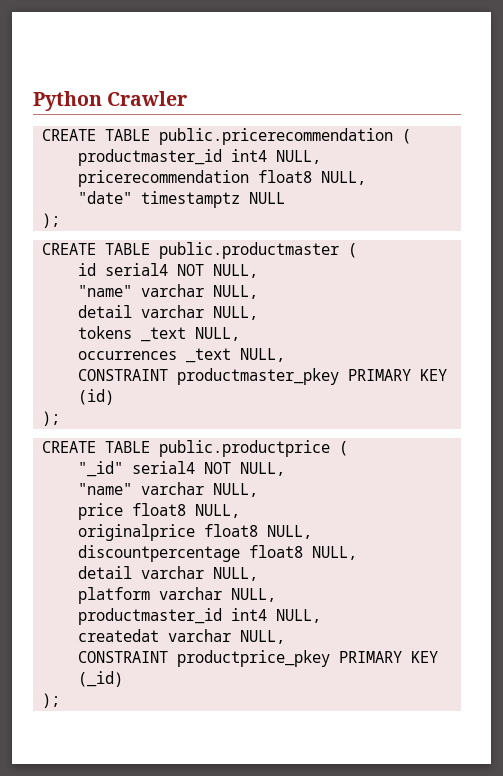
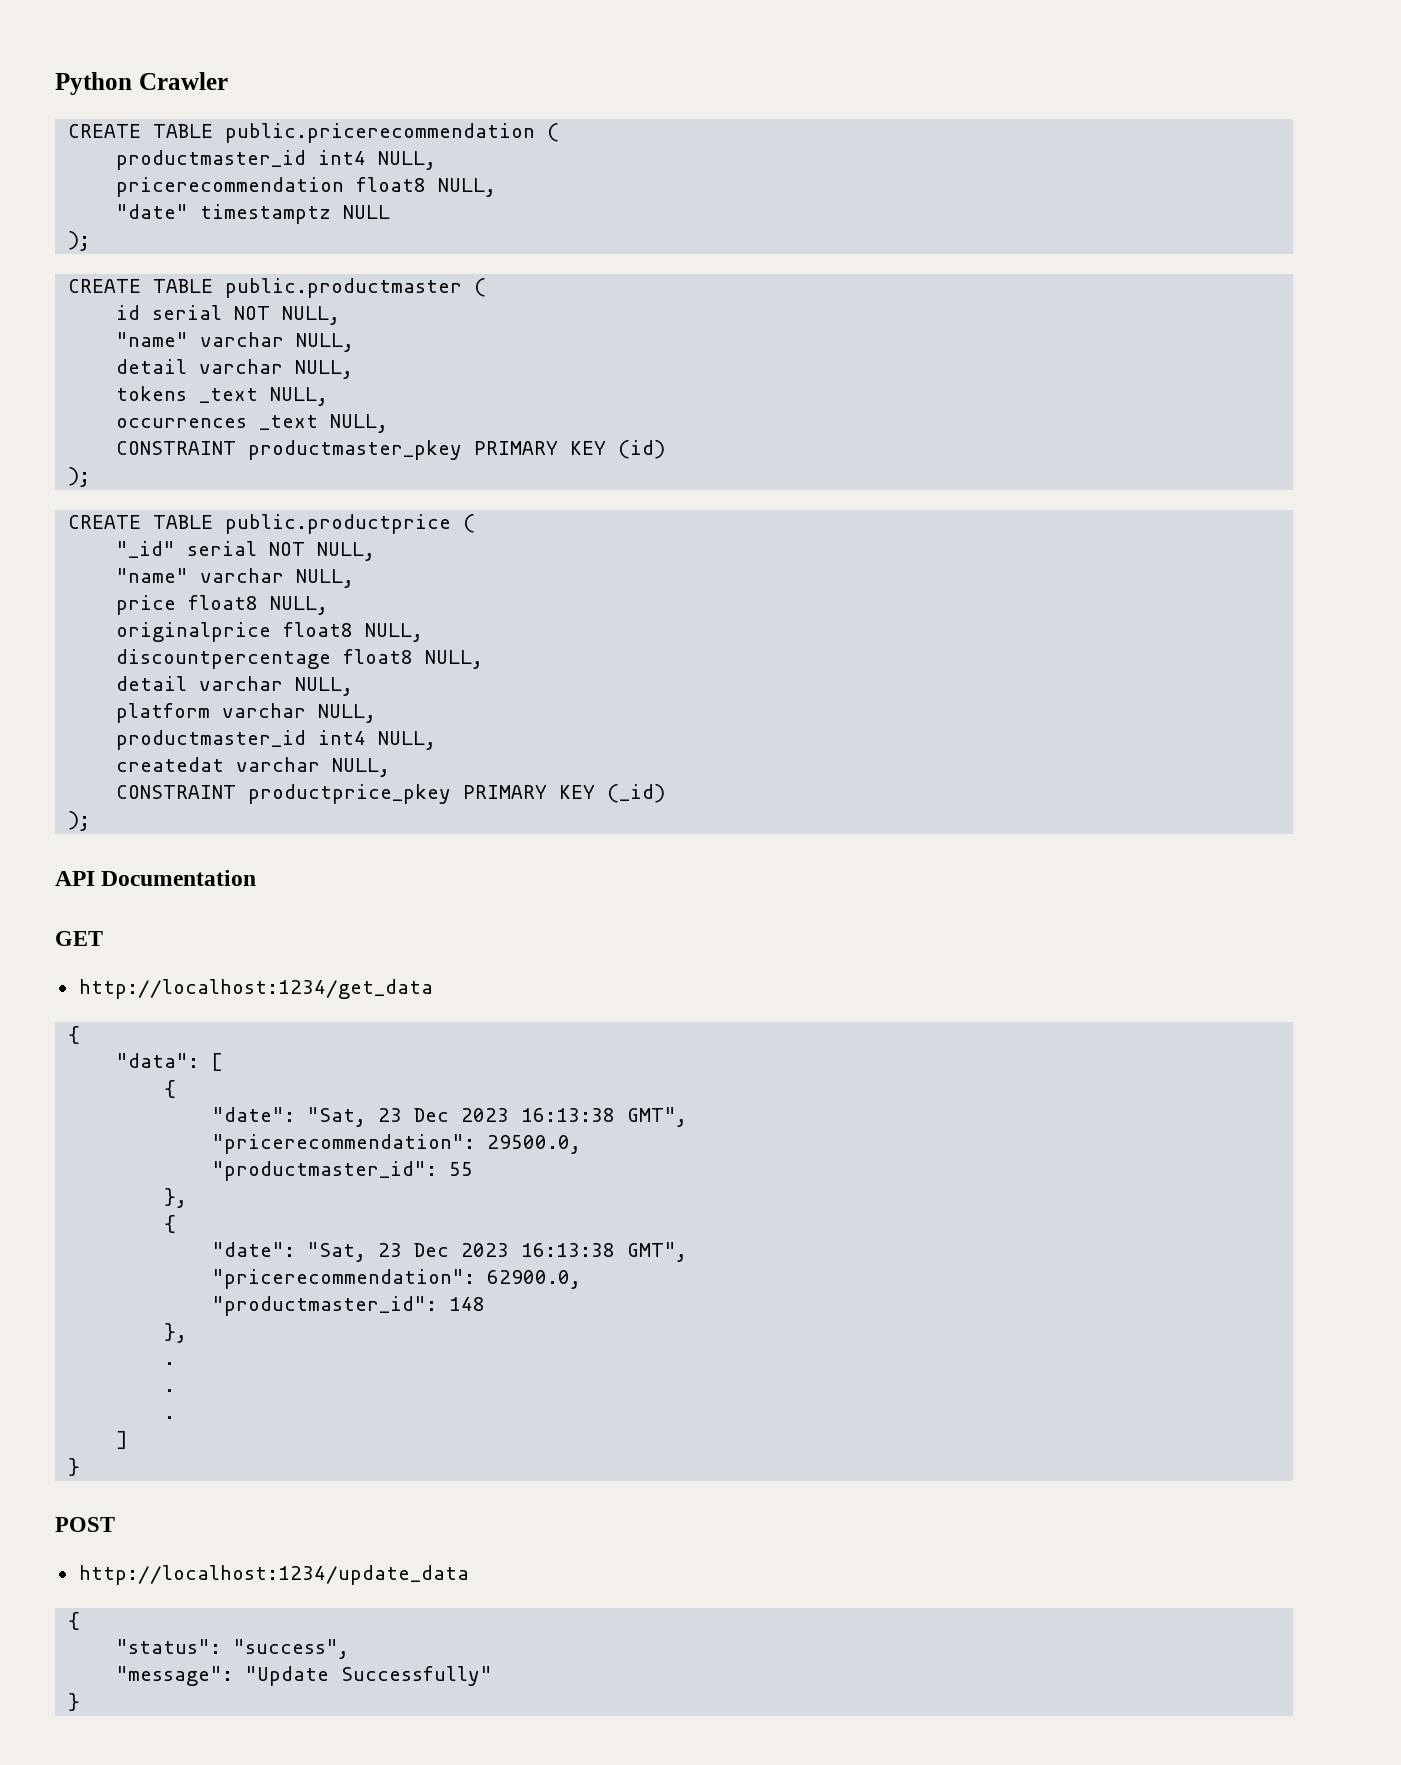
- id serial4 NOT NULL,
+ id serial NOT NULL,
- "_id" serial4 NOT NULL,
+ "_id" serial NOT NULL,
+ API Documentation
+ GET
+ http://localhost:1234/get_data
+ {
+ "data": [
+ {
+ "date": "Sat, 23 Dec 2023 16:13:38 GMT",
+ "pricerecommendation": 29500.0,
+ "productmaster_id": 55
+ },
+ {
+ "date": "Sat, 23 Dec 2023 16:13:38 GMT",
+ "pricerecommendation": 62900.0,
+ "productmaster_id": 148
+ },
+ .
+ .
+ .
+ ]
+ }
+ POST
+ http://localhost:1234/update_data
+ {
+ "status": "success",
+ "message": "Update Successfully"
+ }

